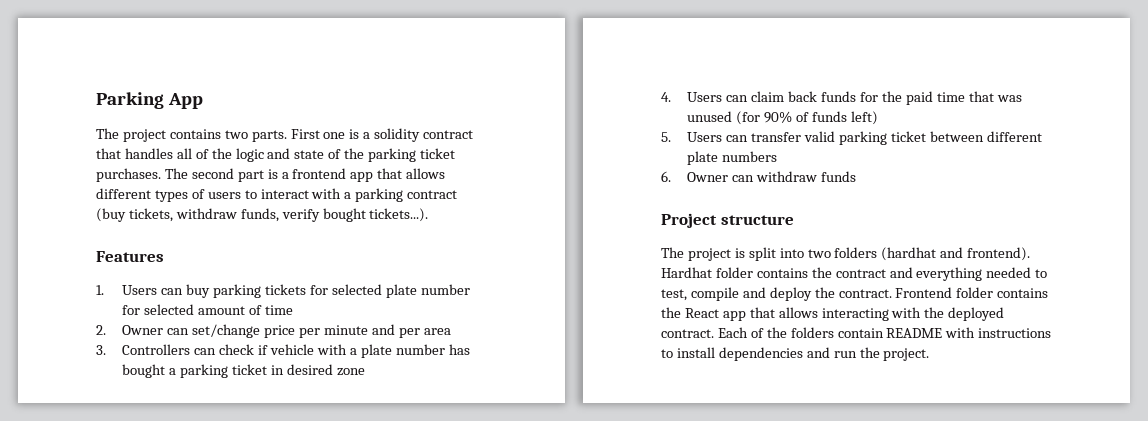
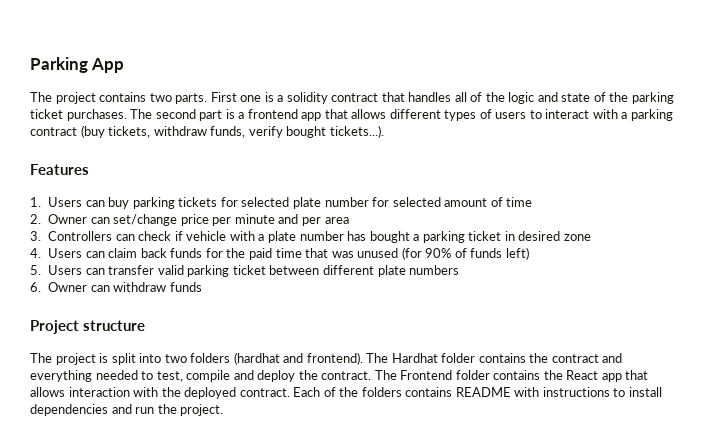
- Hardhat folder contains the contract and everything needed to test, compile and deploy the contract.
+ The Hardhat folder contains the contract and everything needed to test, compile and deploy the contract.
- Frontend folder contains the React app that allows interacting with the deployed contract.
+ The Frontend folder contains the React app that allows interaction with the deployed contract.
- Each of the folders contain README with instructions to install dependencies and run the project.
+ Each of the folders contains README with instructions to install dependencies and run the project.

